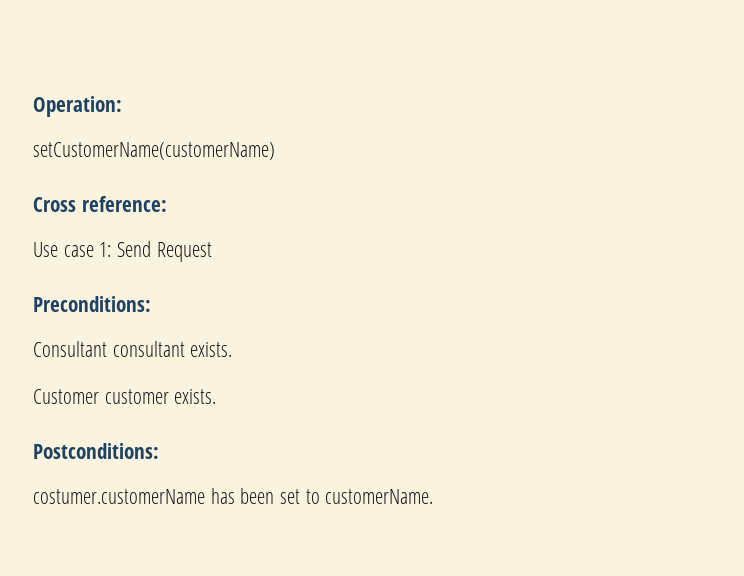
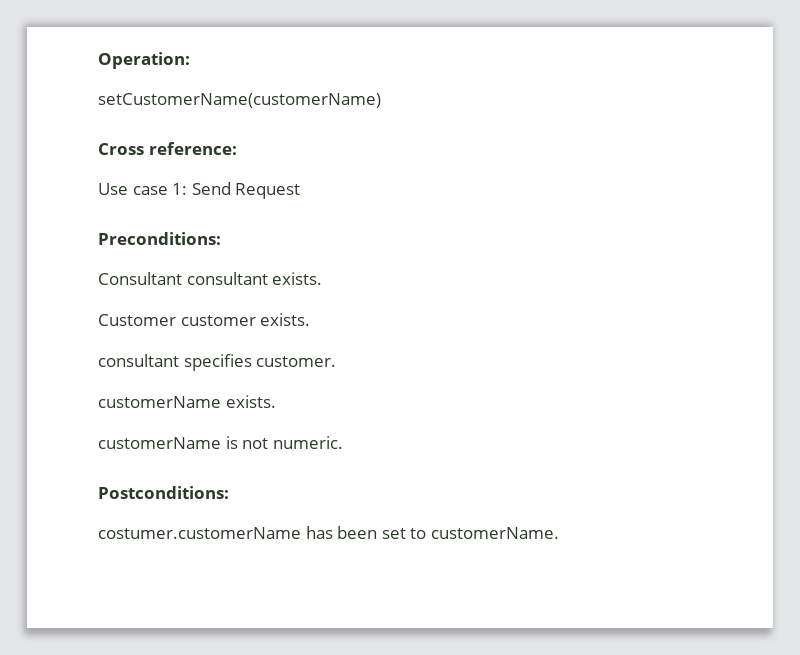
+ consultant specifies customer.
+ customerName exists.
+ customerName is not numeric.

